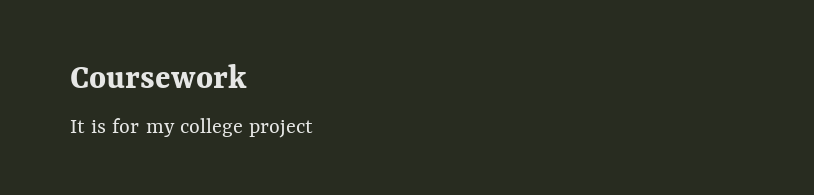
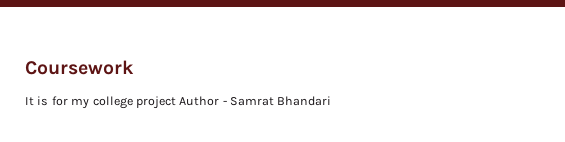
- It is for my college project
+ It is for my college project Author - Samrat Bhandari

